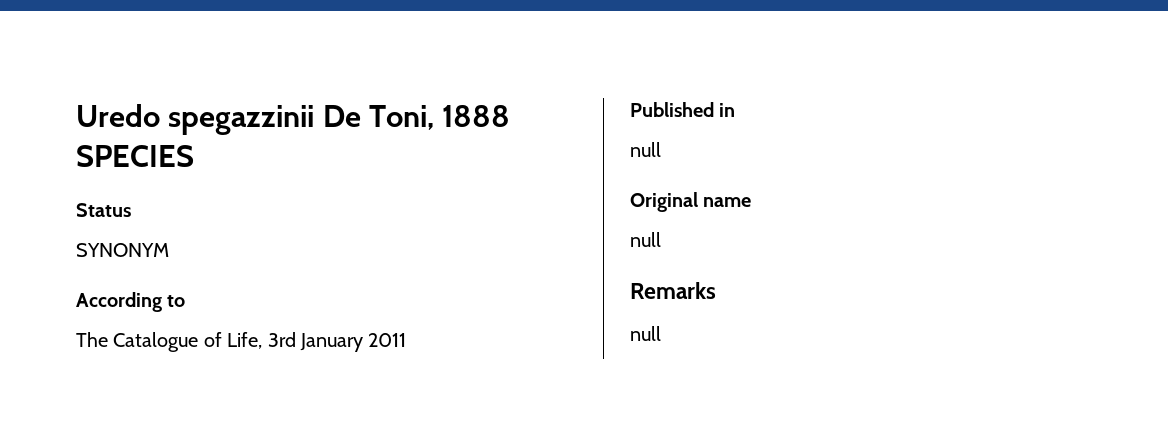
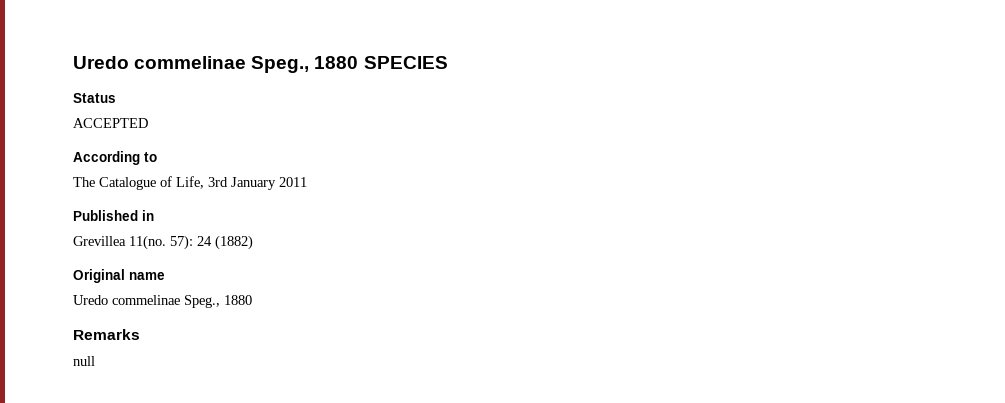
- Uredo spegazzinii De Toni, 1888 SPECIES
+ Uredo commelinae Speg., 1880 SPECIES
- SYNONYM
+ ACCEPTED
  Published in
- null
+ Grevillea 11(no. 57): 24 (1882)
  Original name
- null
+ Uredo commelinae Speg., 1880

